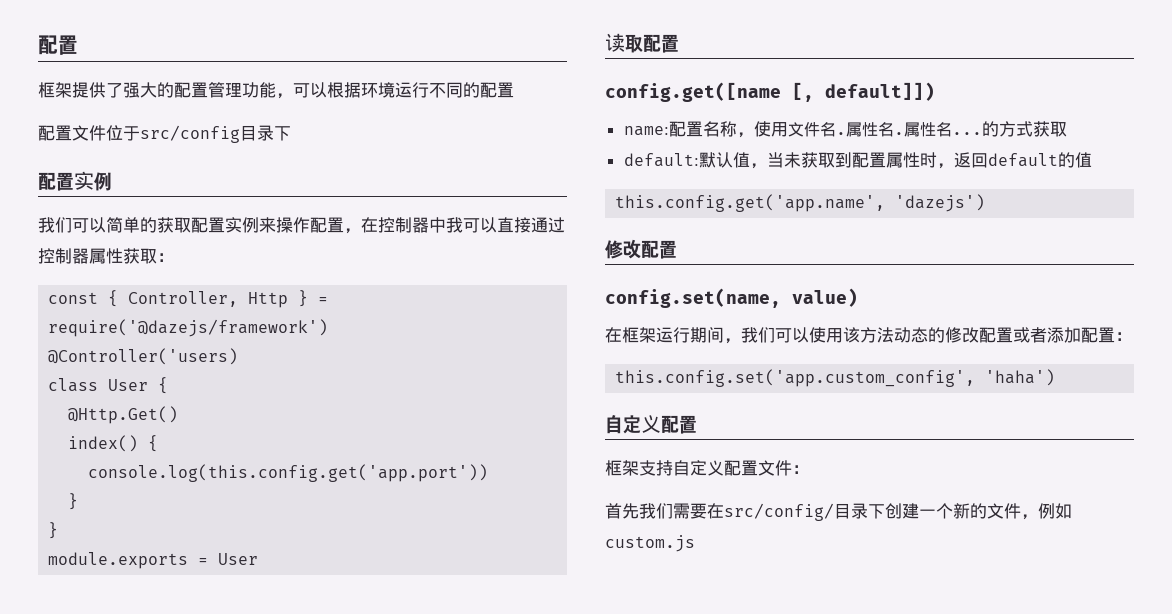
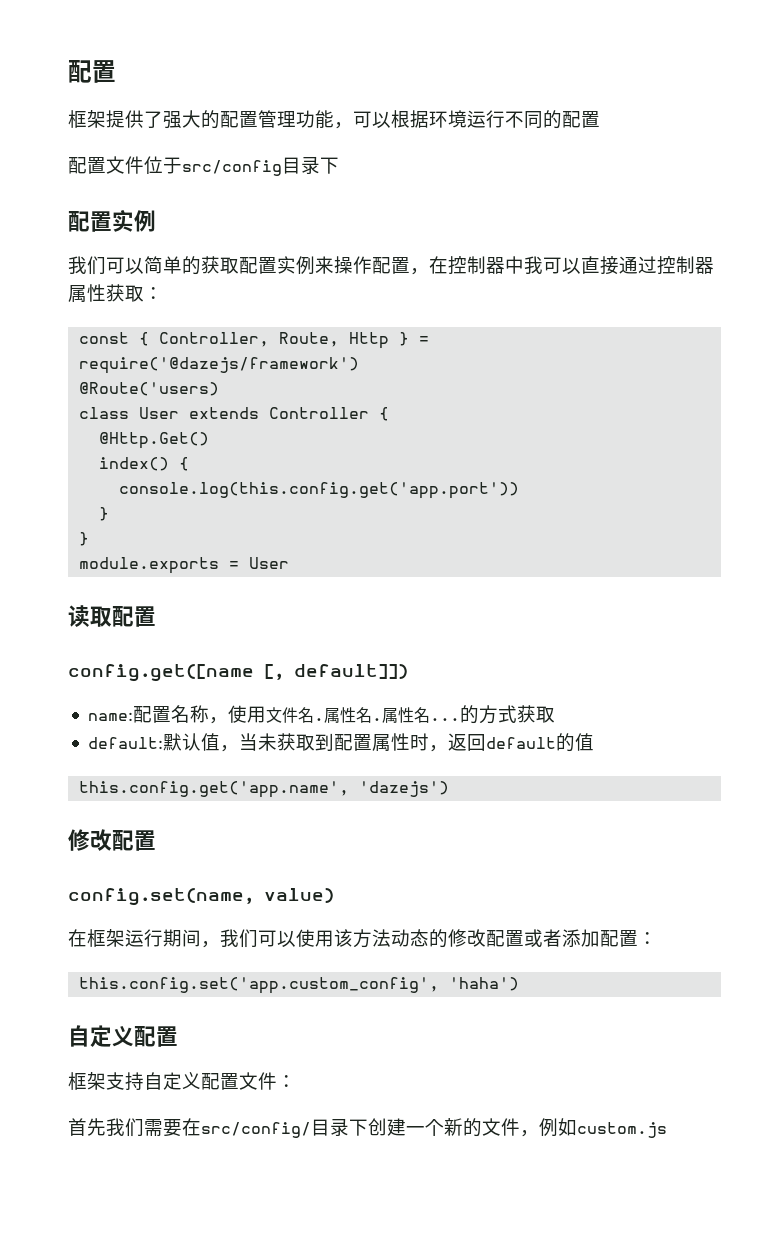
- const { Controller, Http } = require('@dazejs/framework')
+ const { Controller, Route, Http } = require('@dazejs/framework')
- @Controller('users)
+ @Route('users)
- class User {
+ class User extends Controller {

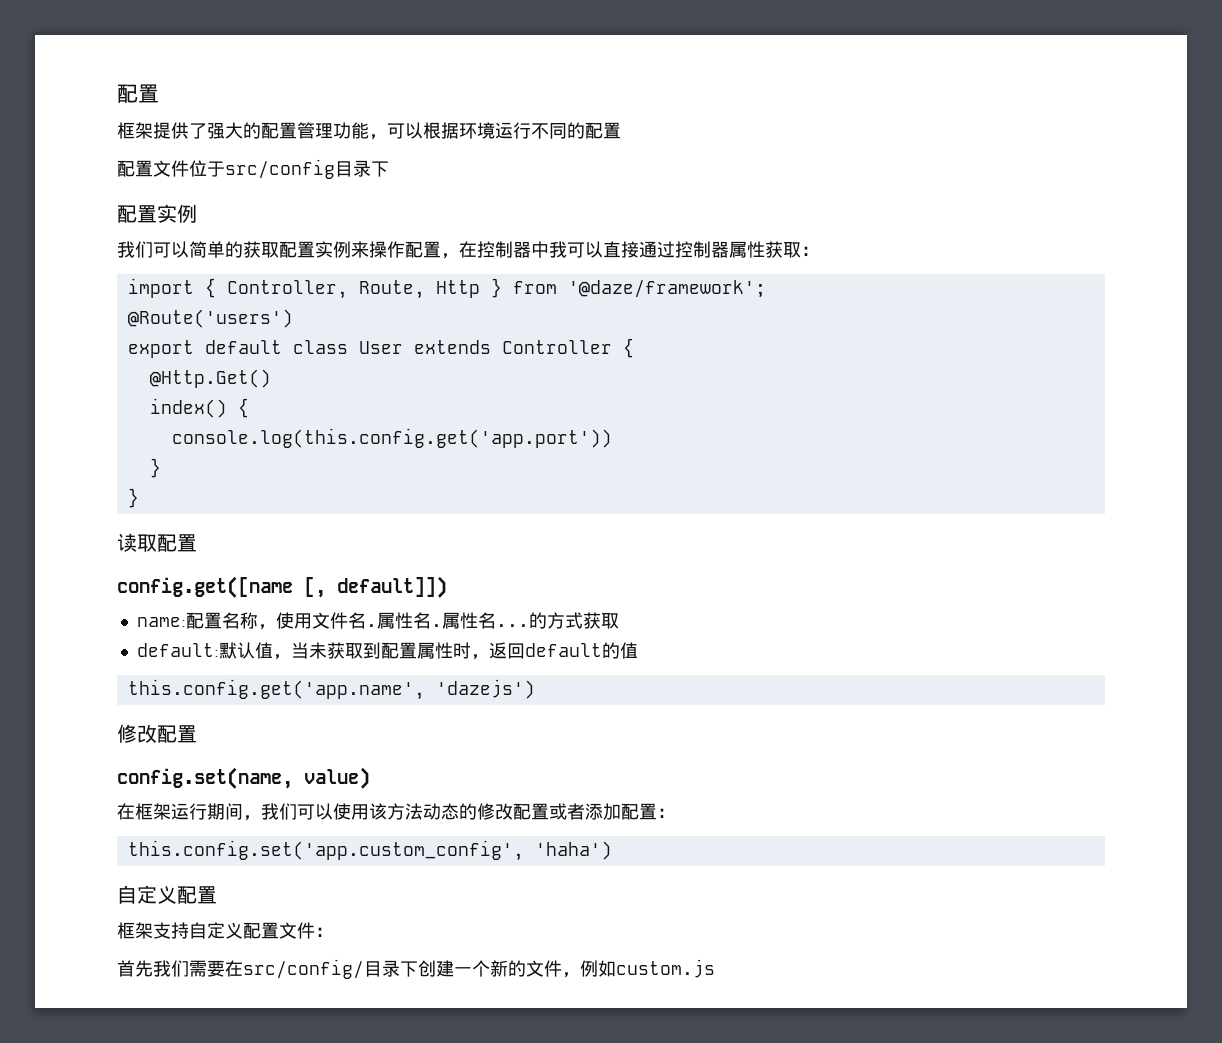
- const { Controller, Route, Http } = require('@dazejs/framework')
- @Route('users)
- class User extends Controller {
+ import { Controller, Route, Http } from '@daze/framework';
+ @Route('users')
+ export default class User extends Controller {
- module.exports = User

